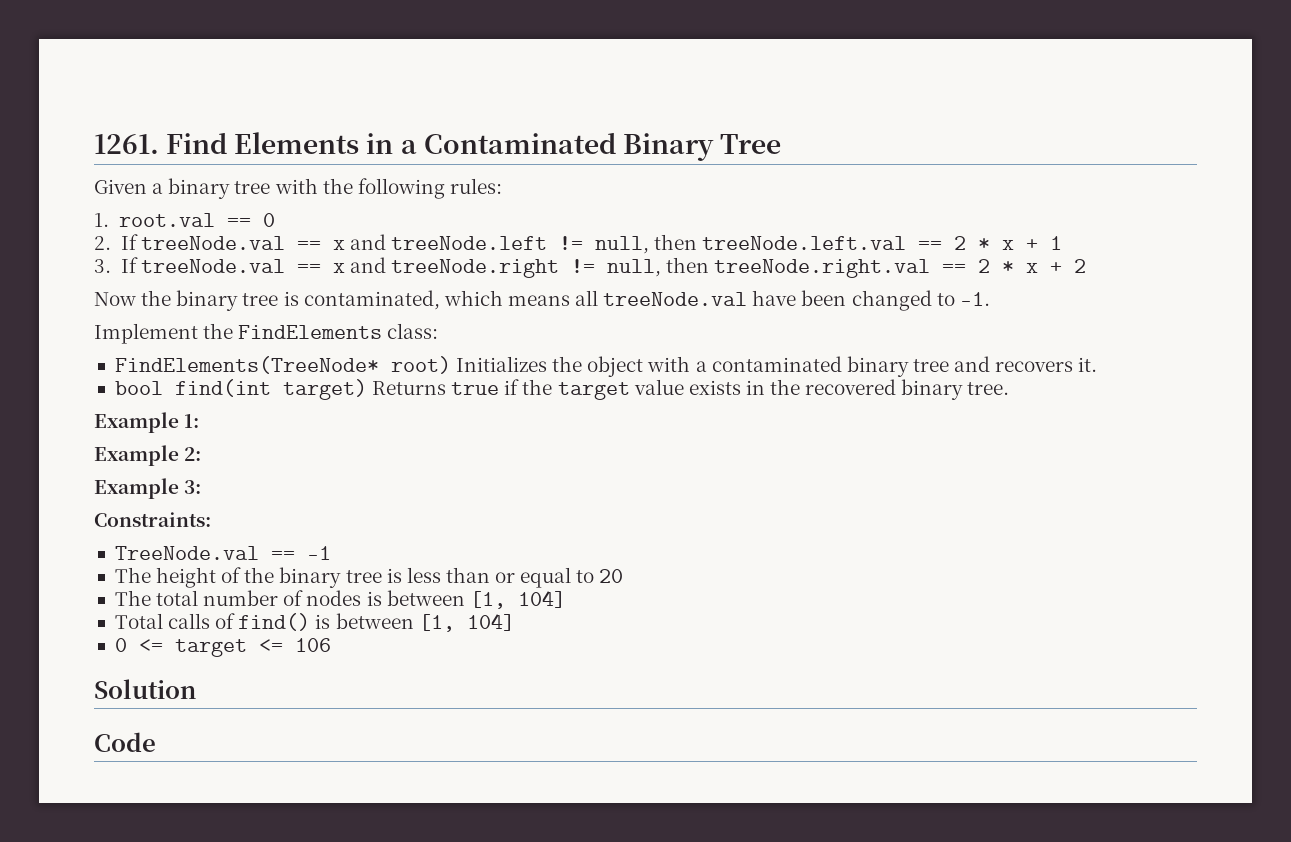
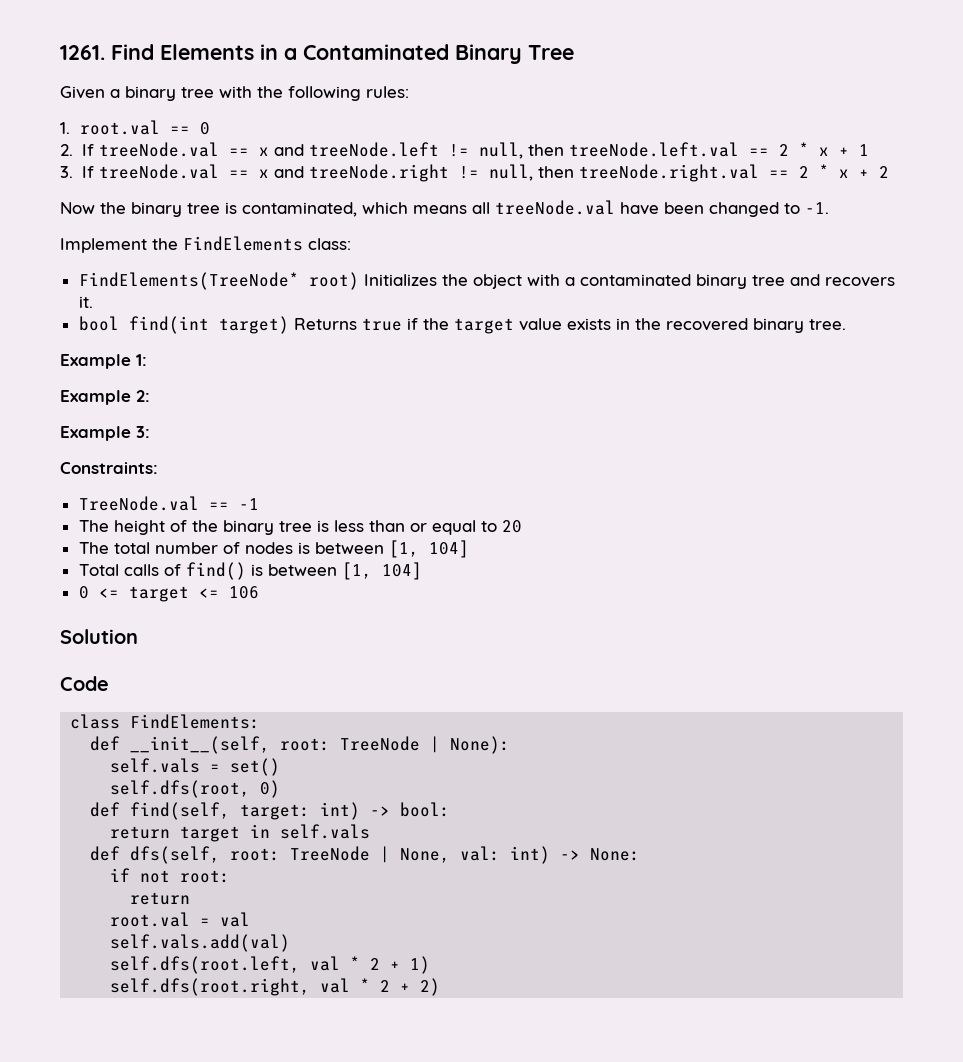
+ class FindElements:
+ def __init__(self, root: TreeNode | None):
+ self.vals = set()
+ self.dfs(root, 0)
+ def find(self, target: int) -> bool:
+ return target in self.vals
+ def dfs(self, root: TreeNode | None, val: int) -> None:
+ if not root:
+ return
+ root.val = val
+ self.vals.add(val)
+ self.dfs(root.left, val * 2 + 1)
+ self.dfs(root.right, val * 2 + 2)

